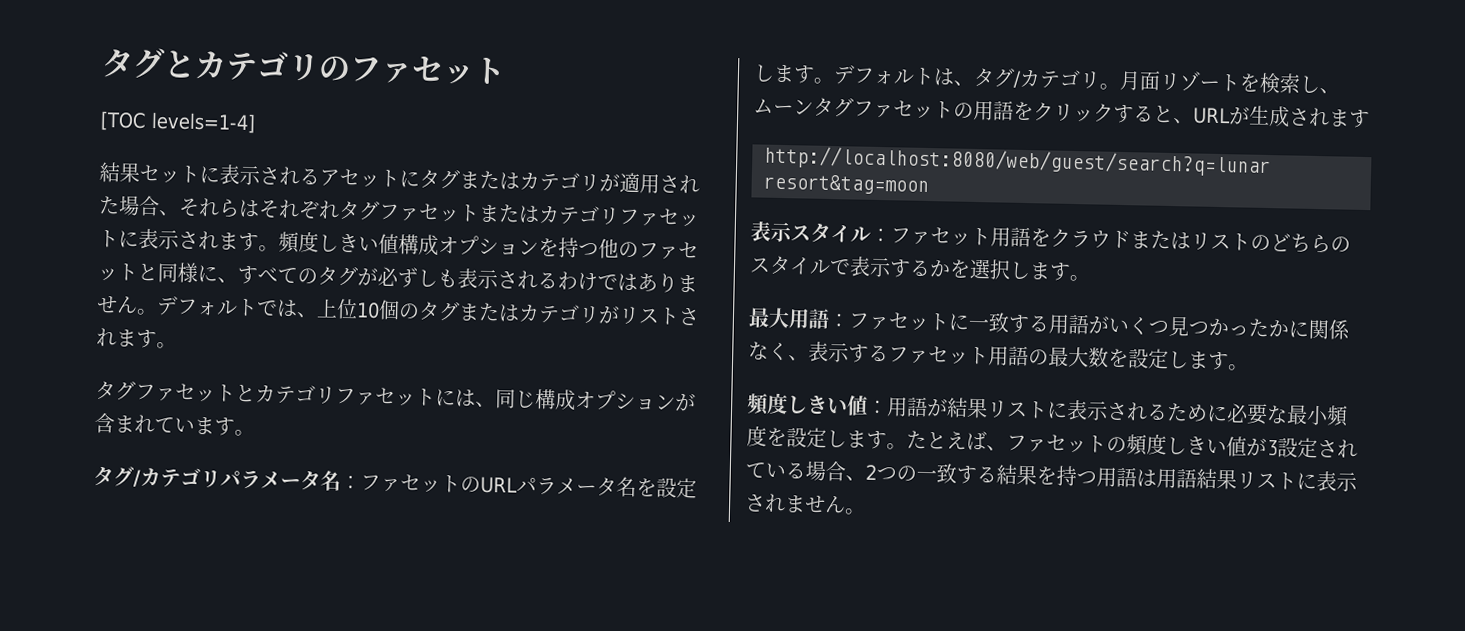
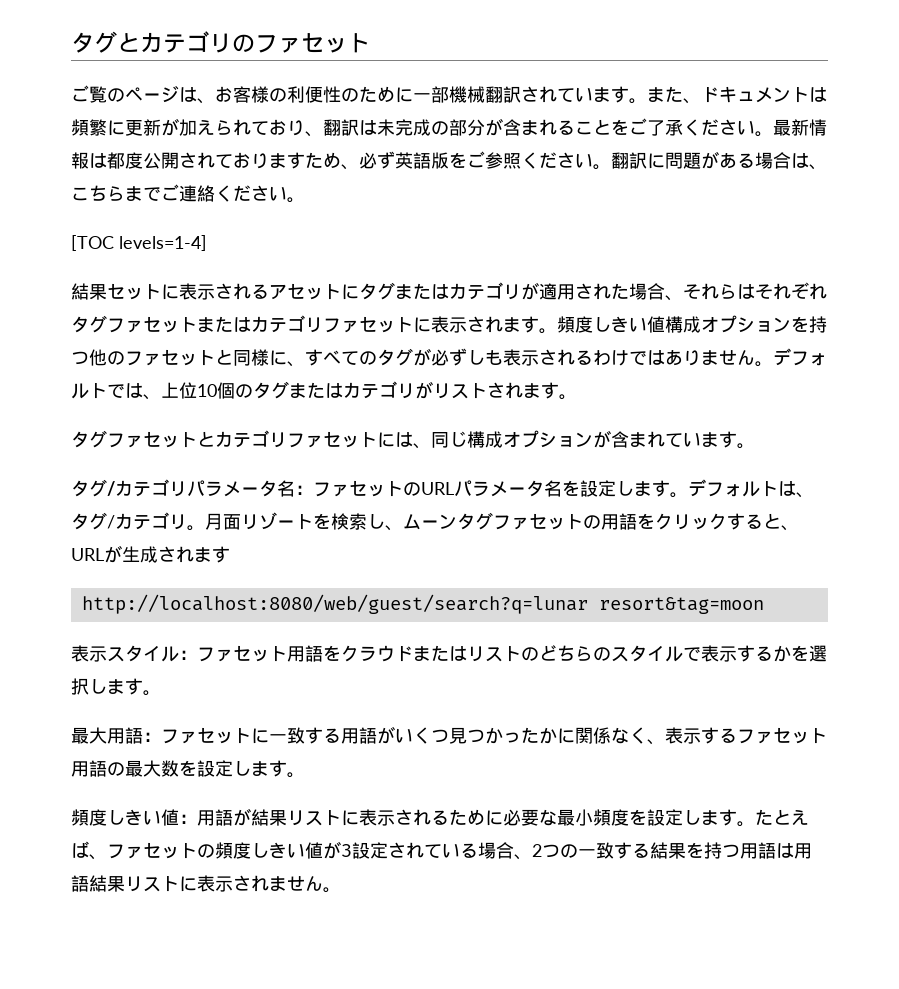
+ ご覧のページは、お客様の利便性のために一部機械翻訳されています。また、ドキュメントは頻繁に更新が加えられており、翻訳は未完成の部分が含まれることをご了承ください。最新情報は都度公開されておりますため、必ず英語版をご参照ください。翻訳に問題がある場合は、こちらまでご連絡ください。

